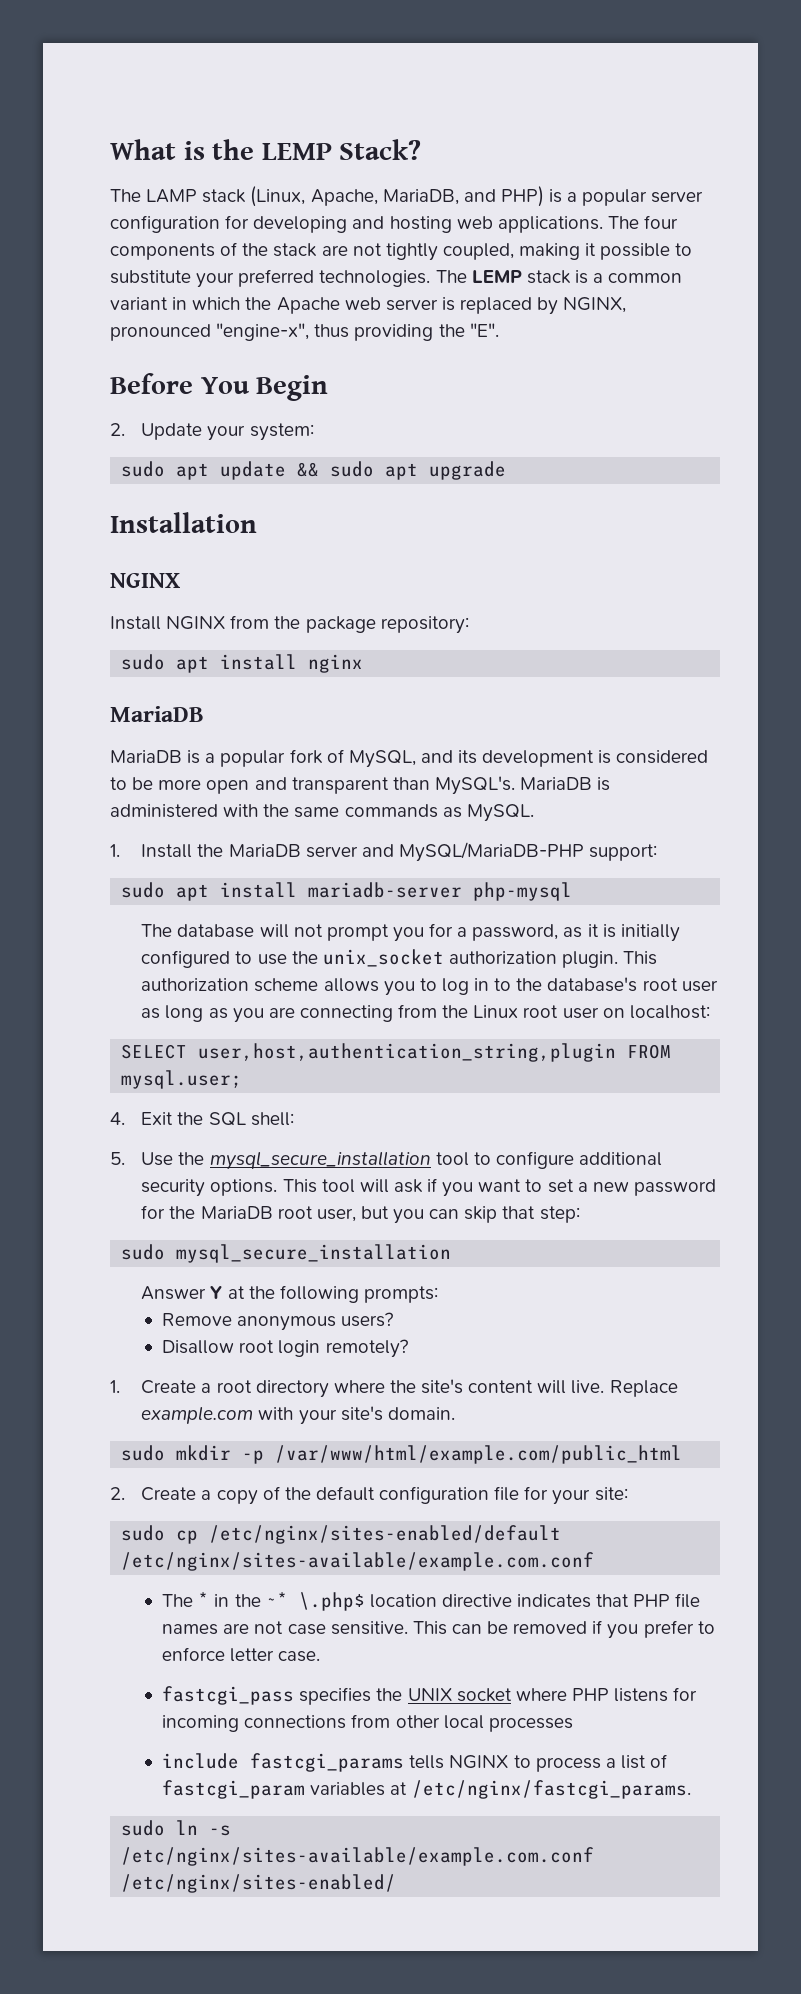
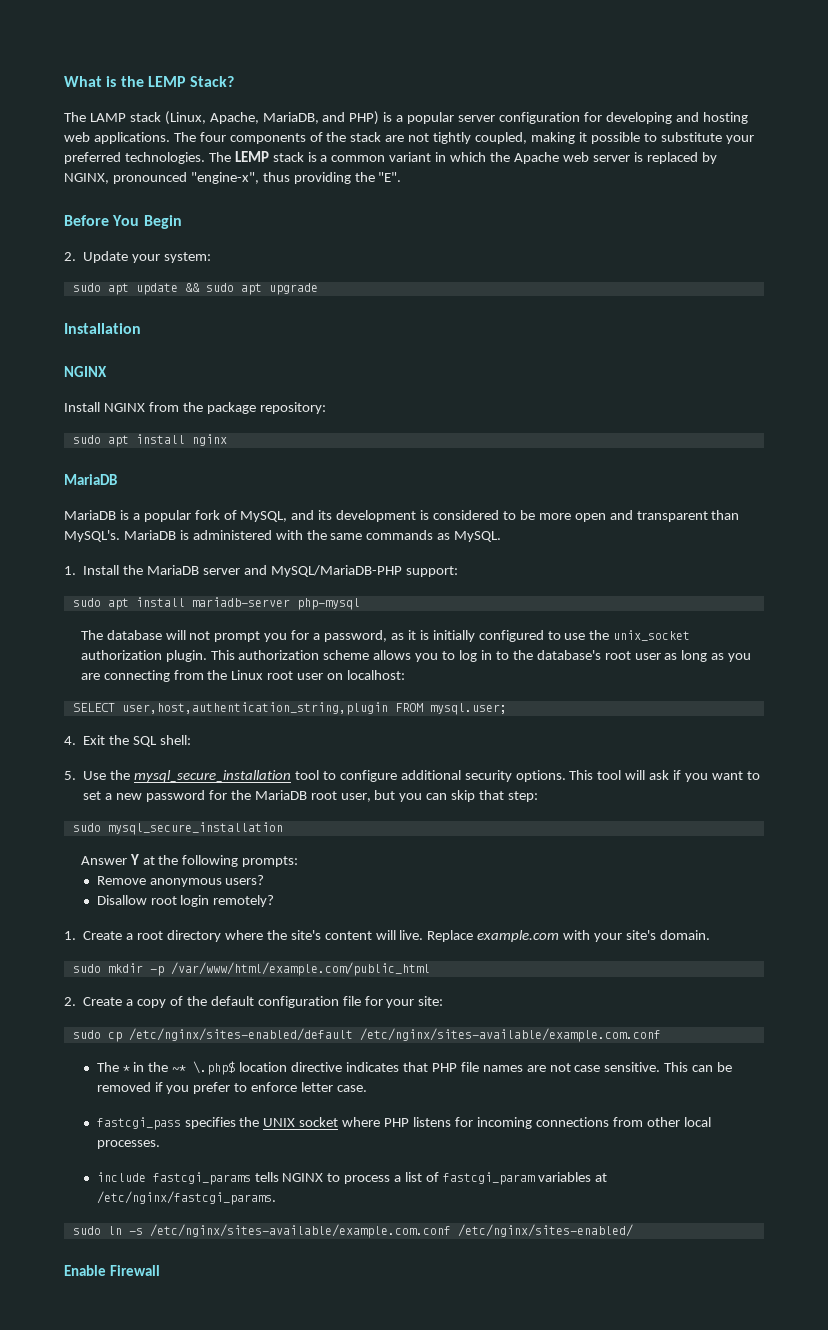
- fastcgi_pass specifies the UNIX socket where PHP listens for incoming connections from other local processes
+ fastcgi_pass specifies the UNIX socket where PHP listens for incoming connections from other local processes.
+ Enable Firewall

